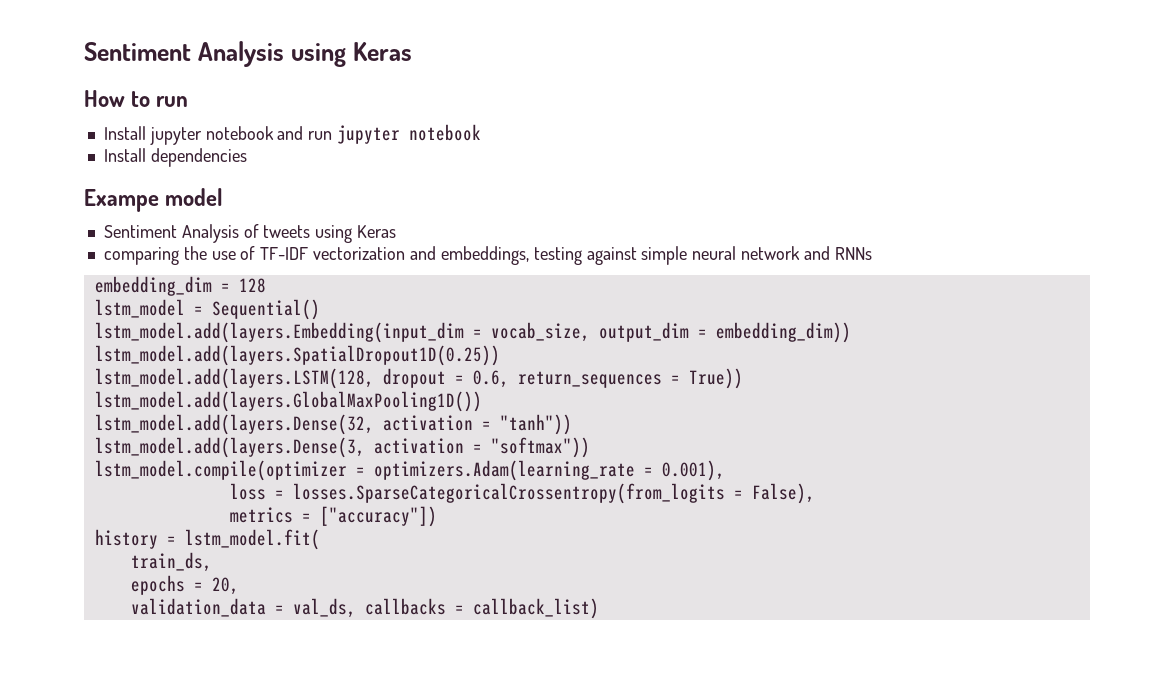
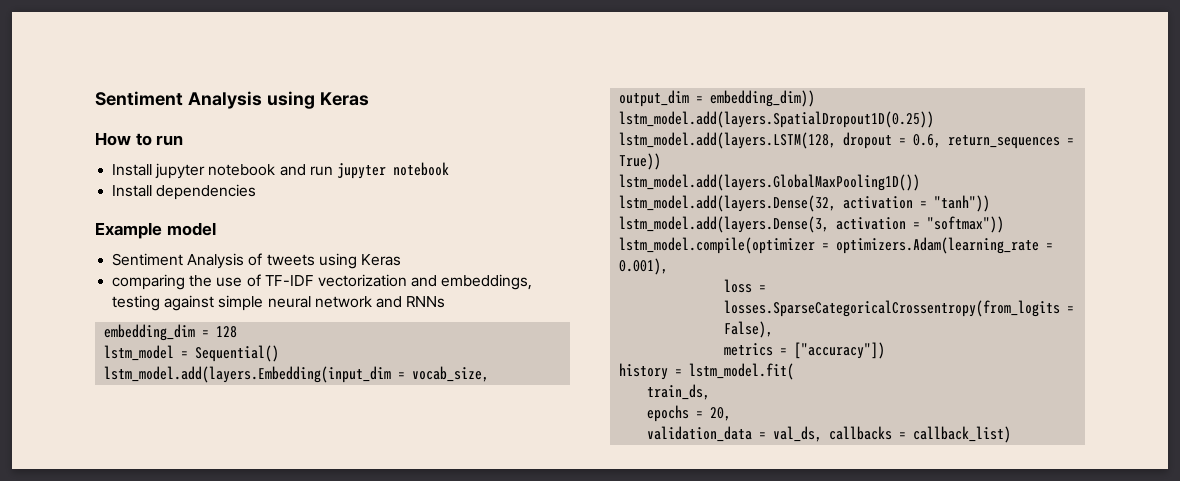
- Exampe model
+ Example model

